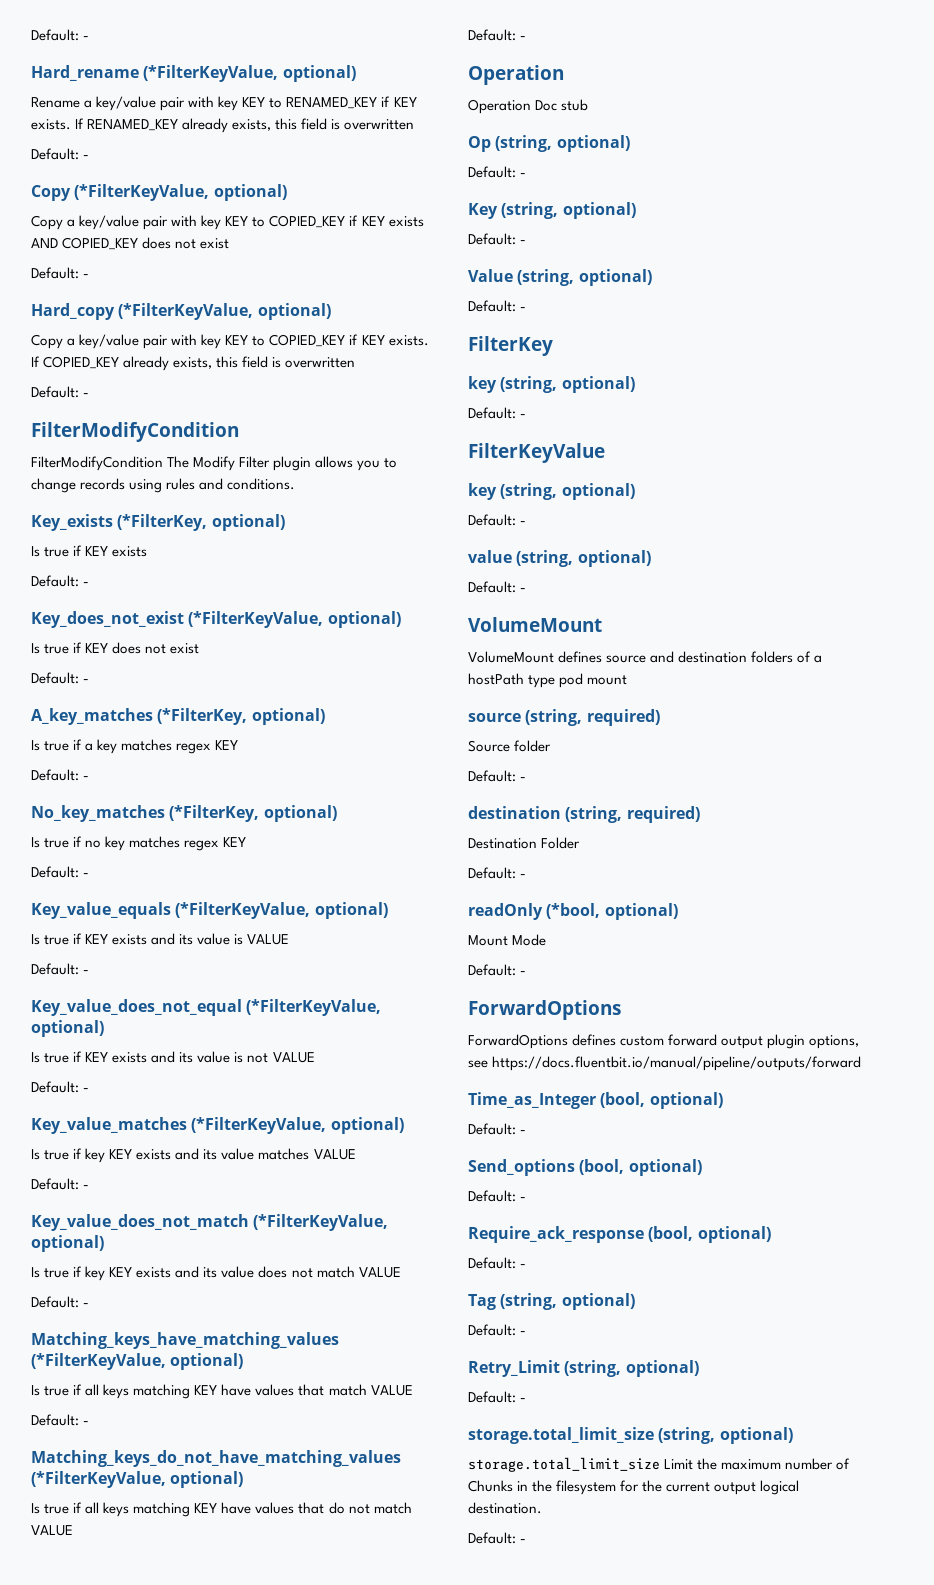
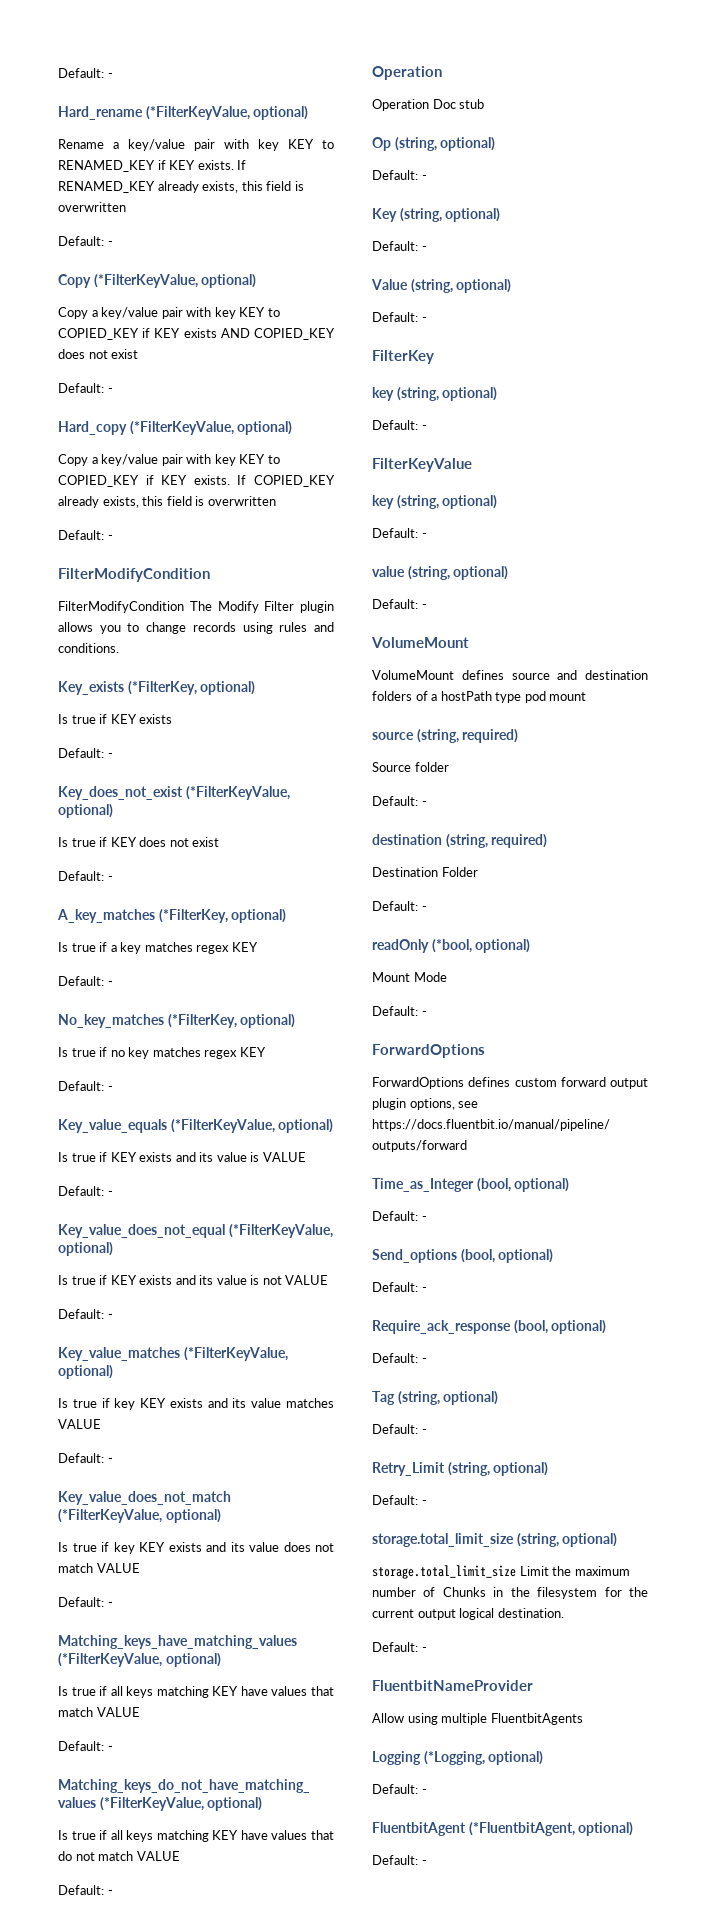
+ FluentbitNameProvider
+ Allow using multiple FluentbitAgents
+ Logging (*Logging, optional)
+ Default: -
+ FluentbitAgent (*FluentbitAgent, optional)
+ Default: -

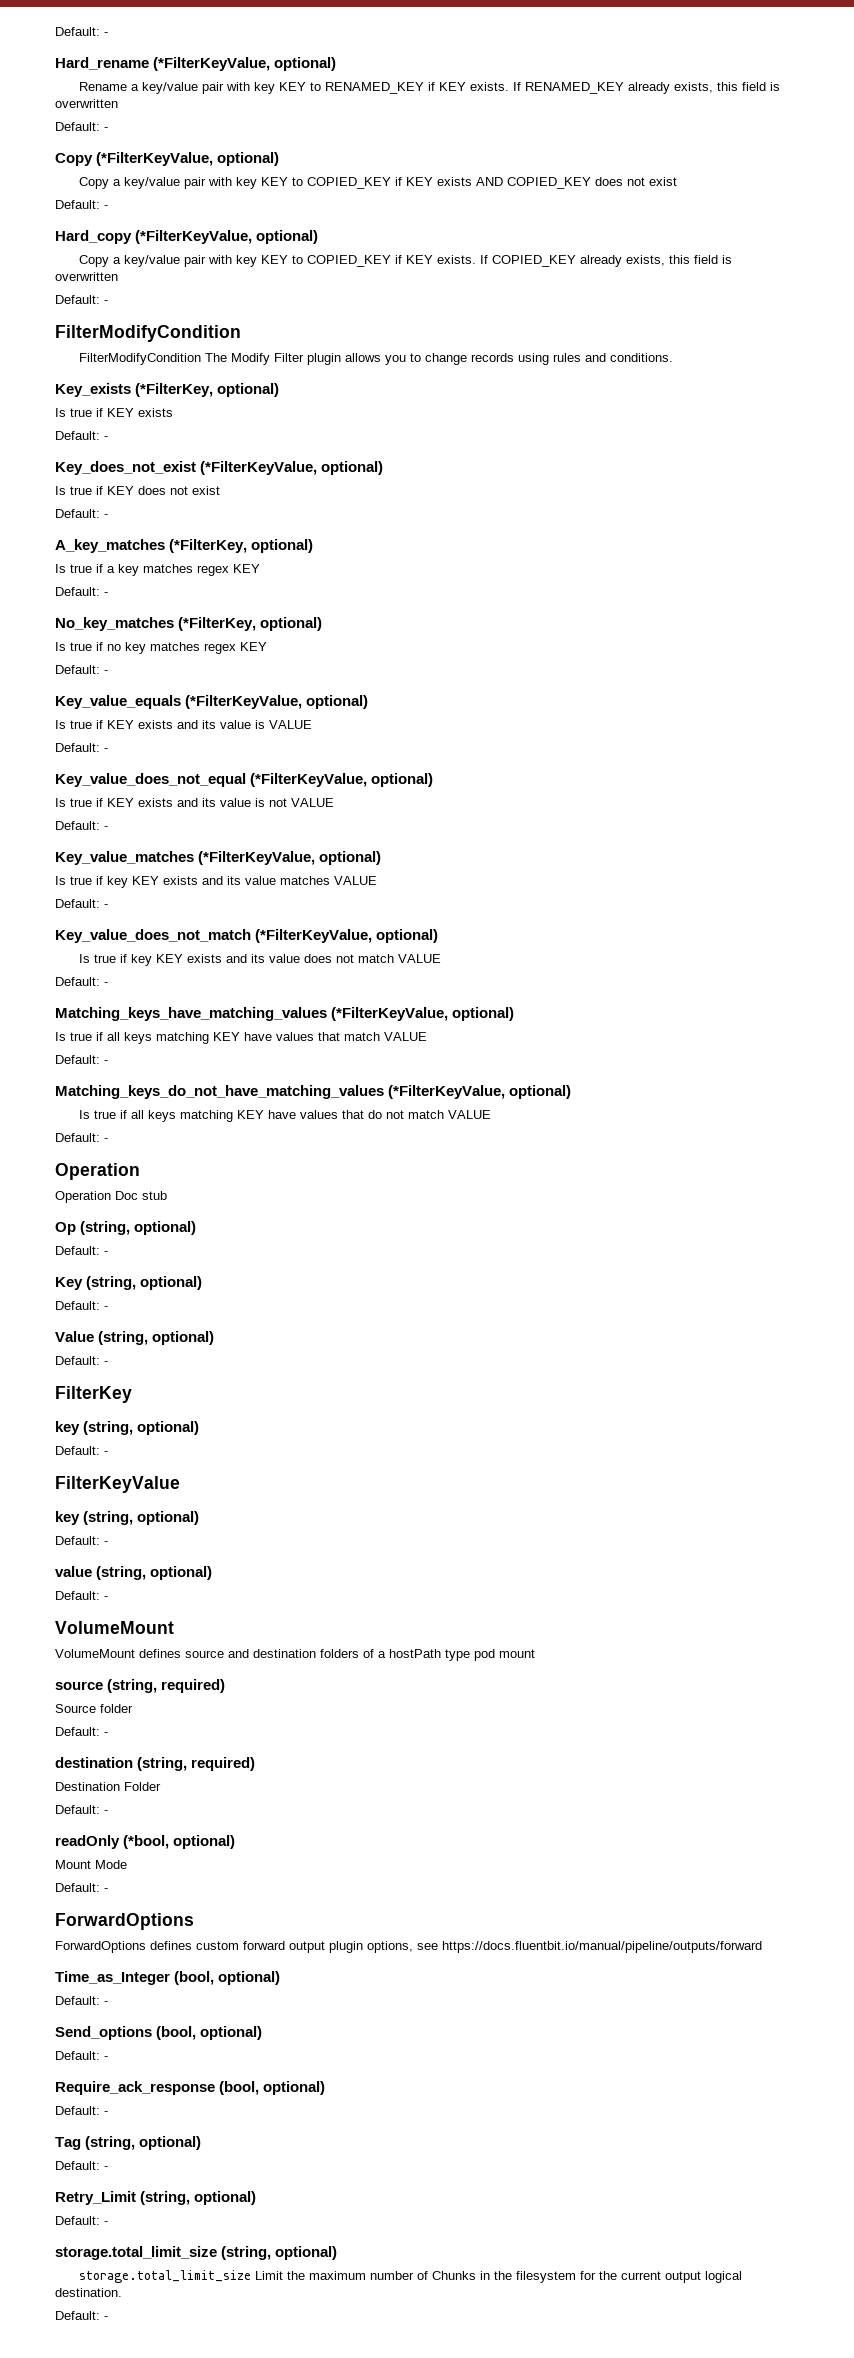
- FluentbitNameProvider
- Allow using multiple FluentbitAgents
- Logging (*Logging, optional)
- Default: -
- FluentbitAgent (*FluentbitAgent, optional)
- Default: -

